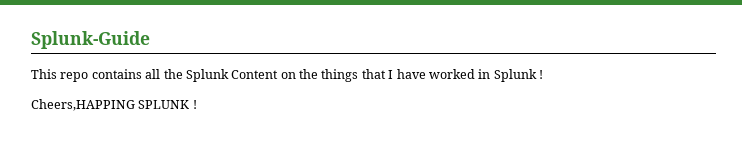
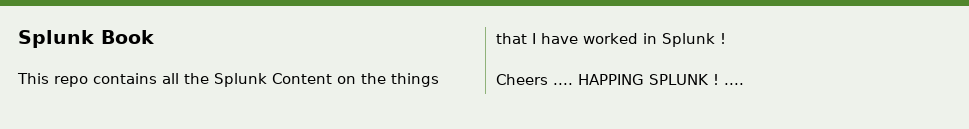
- Splunk-Guide
+ Splunk Book
- Cheers,HAPPING SPLUNK !
+ Cheers .... HAPPING SPLUNK ! ....

